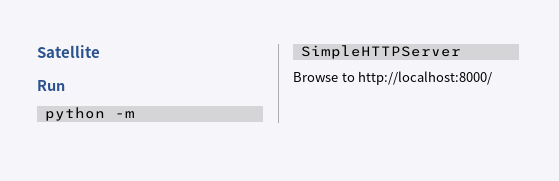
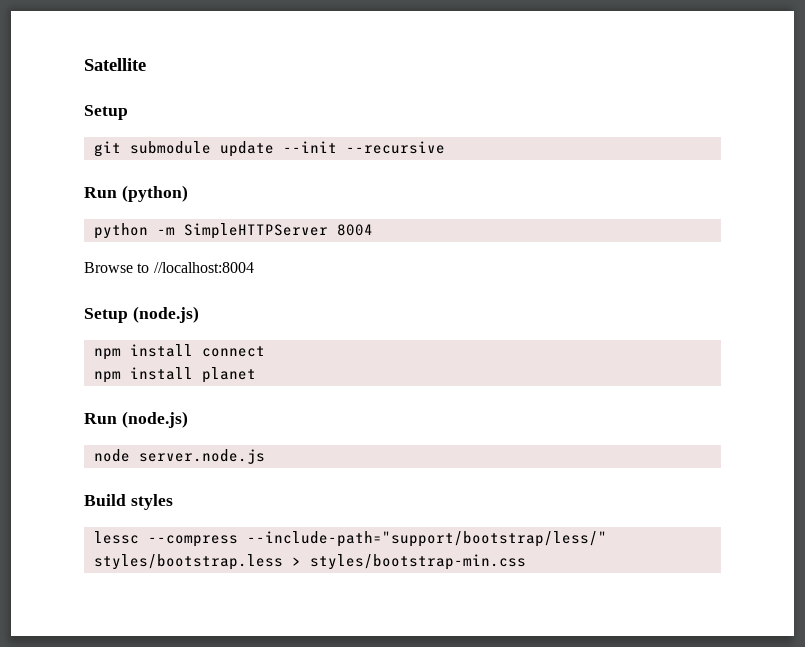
  Satellite
- Run
+ Setup
+ git submodule update --init --recursive
+ Run (python)
- python -m SimpleHTTPServer
+ python -m SimpleHTTPServer 8004
- Browse to http://localhost:8000/
+ Browse to //localhost:8004
+ Setup (node.js)
+ npm install connect
+ npm install planet
+ Run (node.js)
+ node server.node.js
+ Build styles
+ lessc --compress --include-path="support/bootstrap/less/" styles/bootstrap.less > styles/bootstrap-min.css

